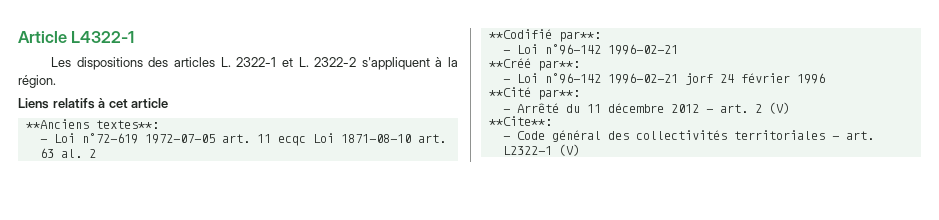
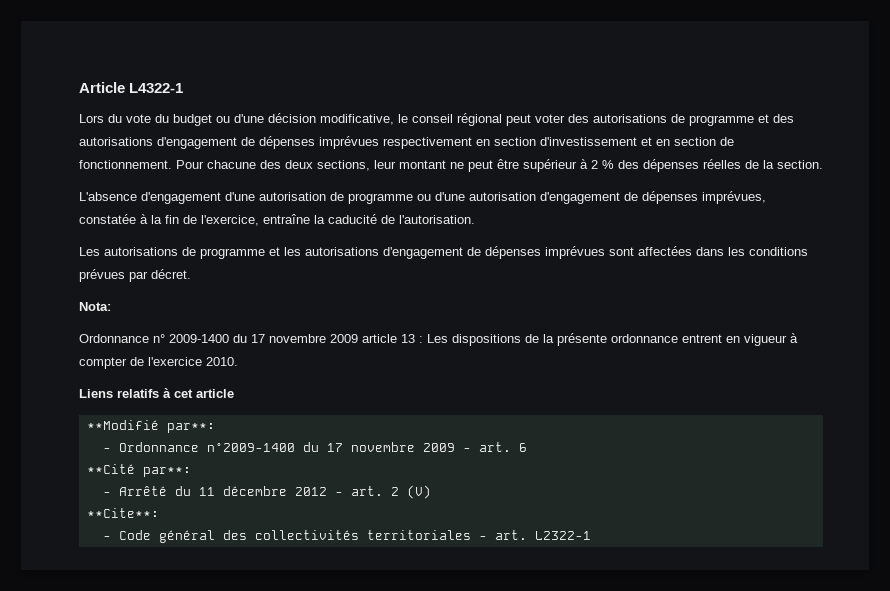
- Les dispositions des articles L. 2322-1 et L. 2322-2 s'appliquent à la région.
+ Lors du vote du budget ou d'une décision modificative, le conseil régional peut voter des autorisations de programme et des autorisations d'engagement de dépenses imprévues respectivement en section d'investissement et en section de fonctionnement. Pour chacune des deux sections, leur montant ne peut être supérieur à 2 % des dépenses réelles de la section.
+ L'absence d'engagement d'une autorisation de programme ou d'une autorisation d'engagement de dépenses imprévues, constatée à la fin de l'exercice, entraîne la caducité de l'autorisation.
+ Les autorisations de programme et les autorisations d'engagement de dépenses imprévues sont affectées dans les conditions prévues par décret.
+ Nota:
+ Ordonnance n° 2009-1400 du 17 novembre 2009 article 13 : Les dispositions de la présente ordonnance entrent en vigueur à compter de l'exercice 2010.
- **Anciens textes**:
- - Loi n°72-619 1972-07-05 art. 11 ecqc Loi 1871-08-10 art. 63 al. 2
- **Codifié par**:
- - Loi n°96-142 1996-02-21
- **Créé par**:
- - Loi n°96-142 1996-02-21 jorf 24 février 1996
+ **Modifié par**:
+ - Ordonnance n°2009-1400 du 17 novembre 2009 - art. 6
- - Code général des collectivités territoriales - art. L2322-1 (V)
+ - Code général des collectivités territoriales - art. L2322-1

